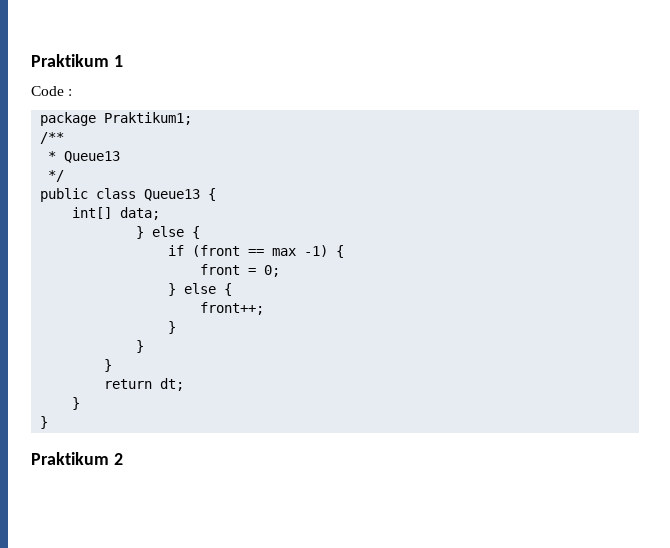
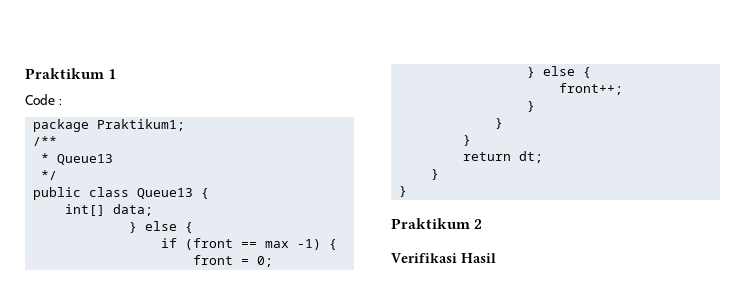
+ Verifikasi Hasil

